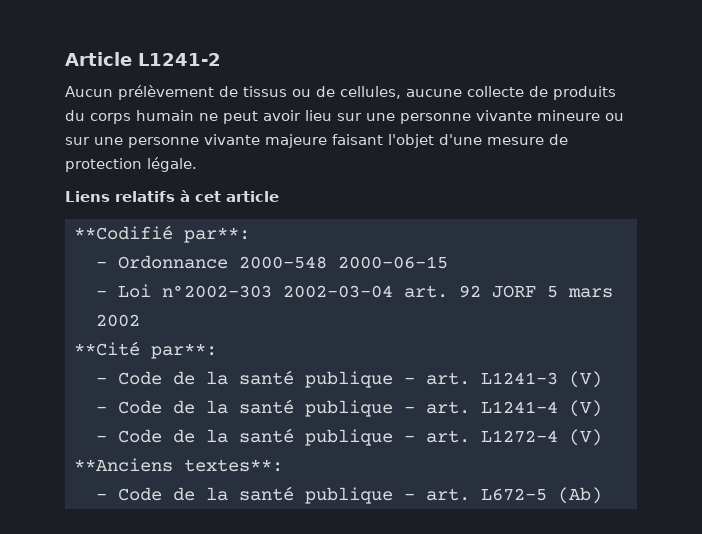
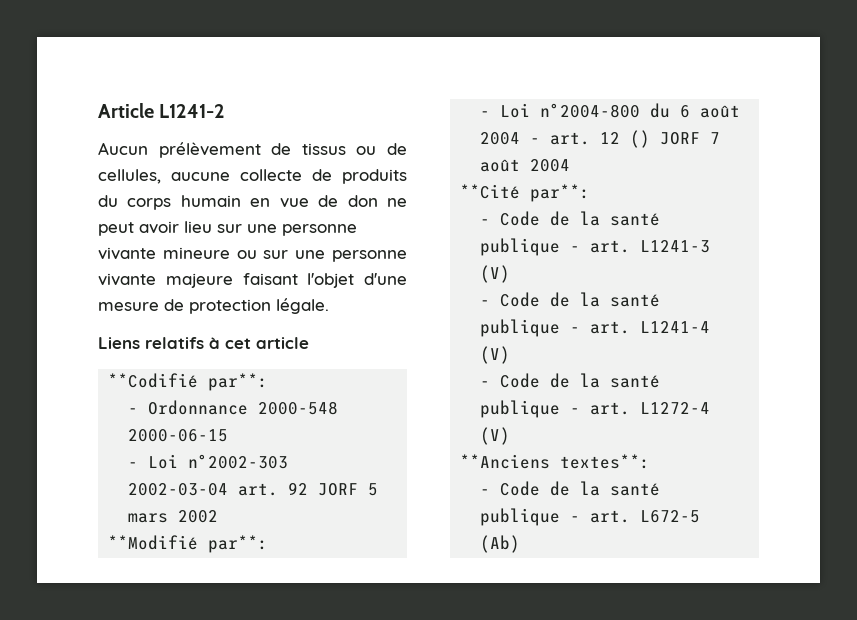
- Aucun prélèvement de tissus ou de cellules, aucune collecte de produits du corps humain ne peut avoir lieu sur une personne vivante mineure ou sur une personne vivante majeure faisant l'objet d'une mesure de protection légale.
+ Aucun prélèvement de tissus ou de cellules, aucune collecte de produits du corps humain en vue de don ne peut avoir lieu sur une personne vivante mineure ou sur une personne vivante majeure faisant l'objet d'une mesure de protection légale.
+ **Modifié par**:
+ - Loi n°2004-800 du 6 août 2004 - art. 12 () JORF 7 août 2004

